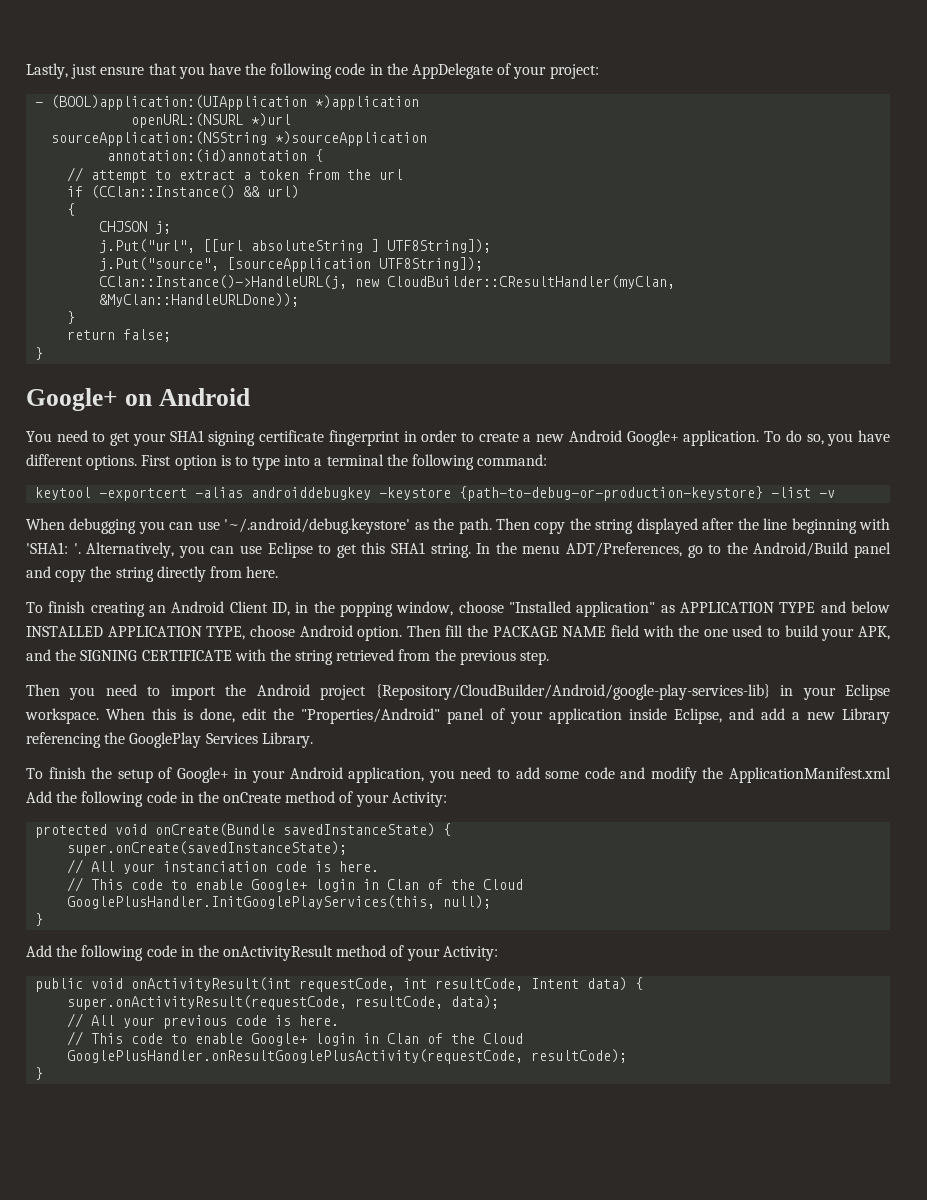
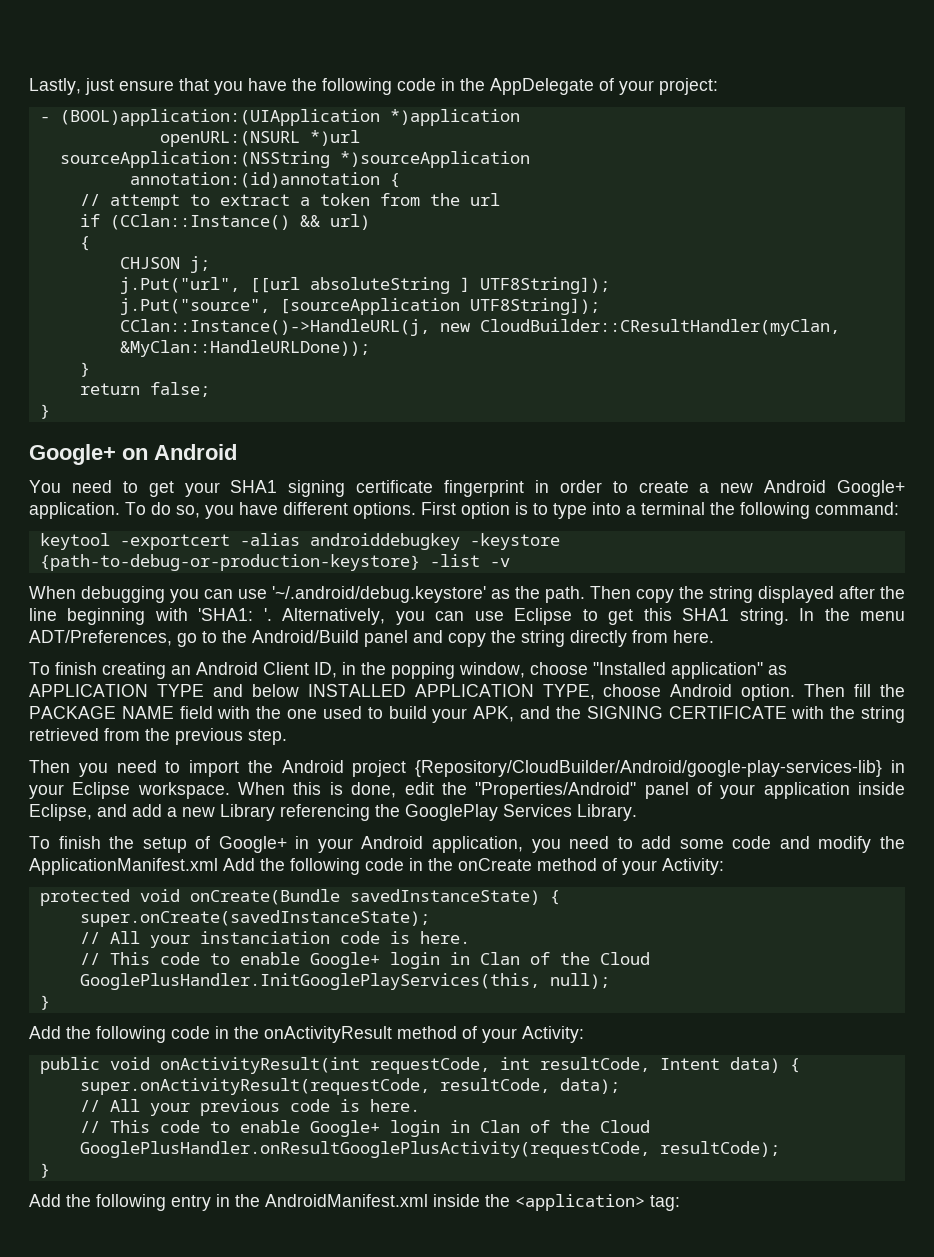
+ Add the following entry in the AndroidManifest.xml inside the <application> tag:

